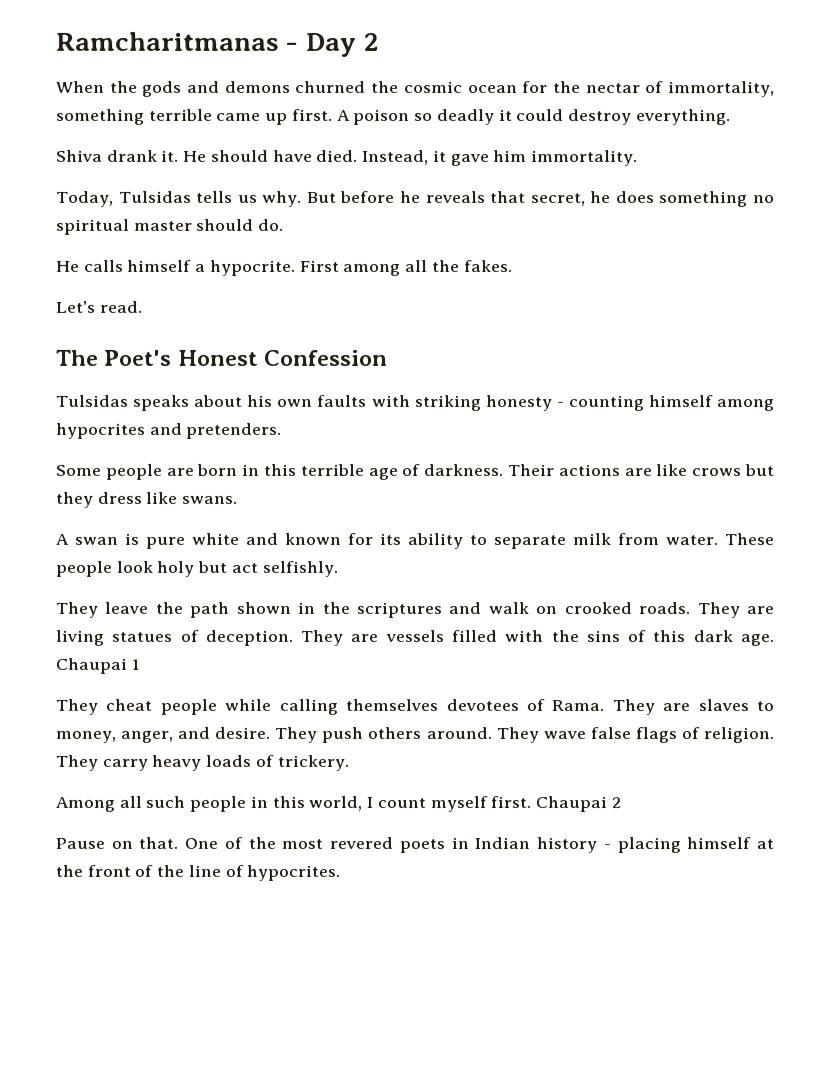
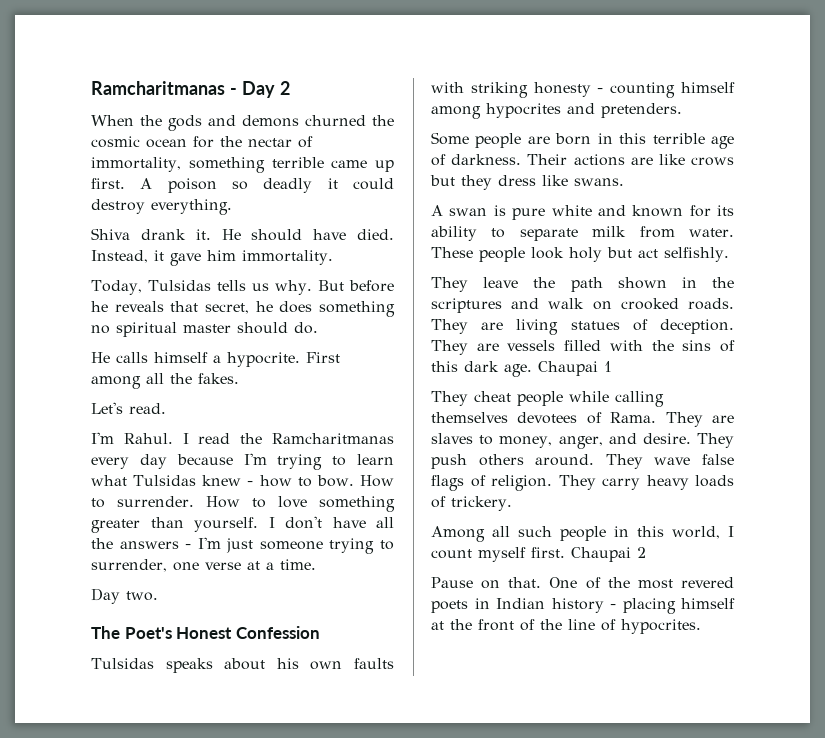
+ I'm Rahul. I read the Ramcharitmanas every day because I'm trying to learn what Tulsidas knew - how to bow. How to surrender. How to love something greater than yourself. I don't have all the answers - I'm just someone trying to surrender, one verse at a time.
+ Day two.

